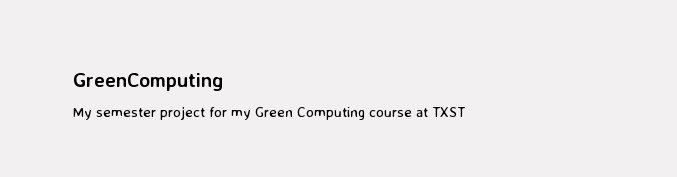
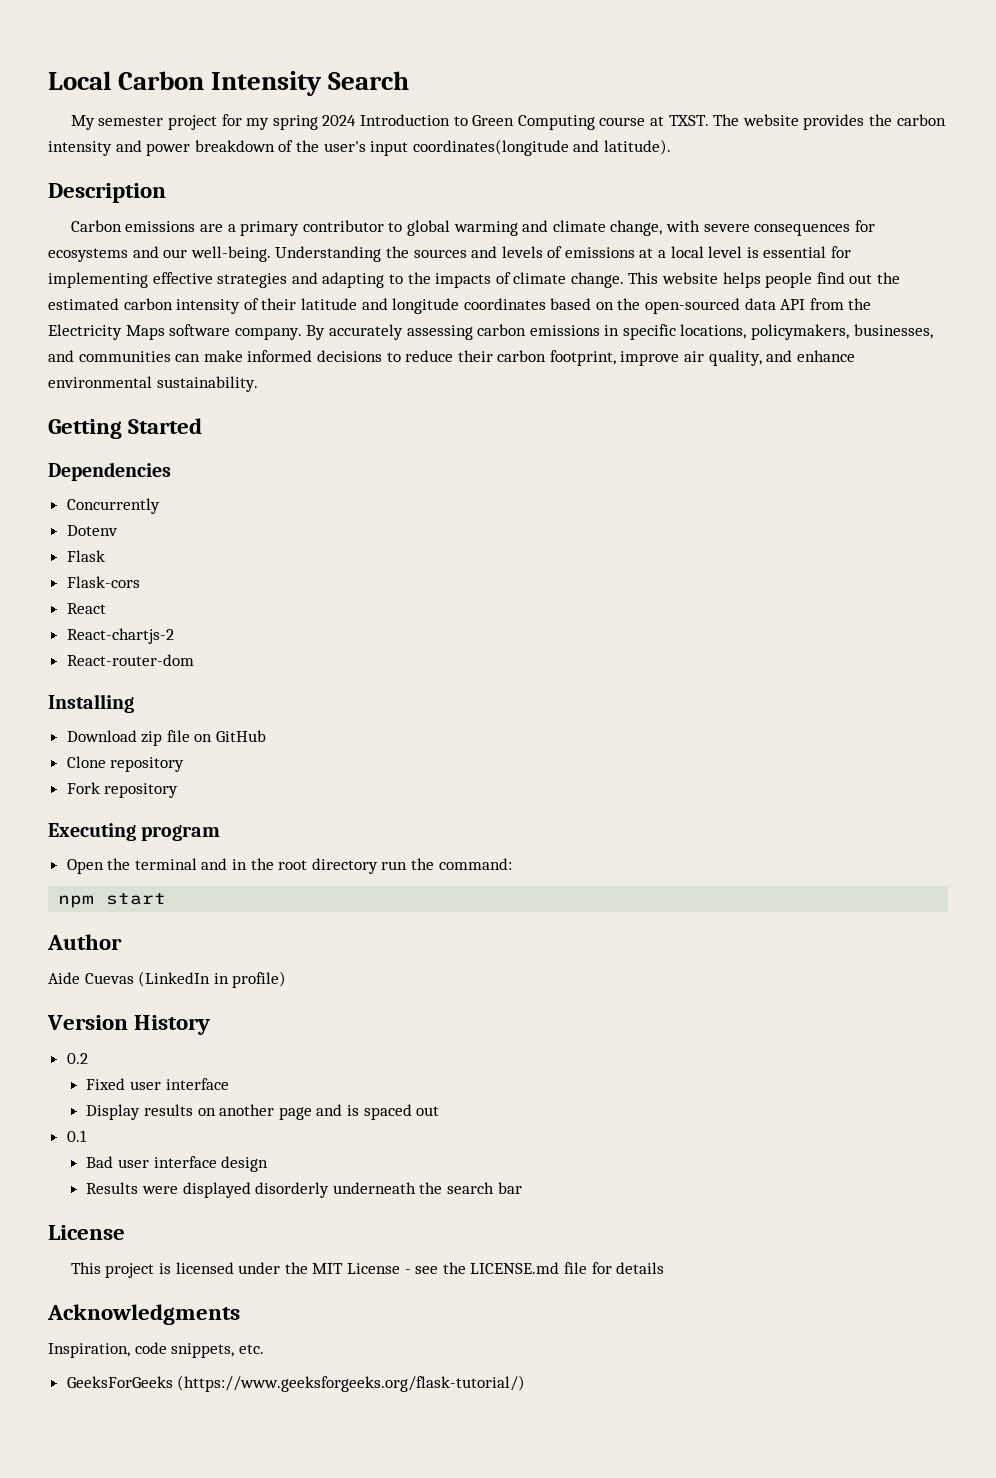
- GreenComputing
+ Local Carbon Intensity Search
- My semester project for my Green Computing course at TXST
+ My semester project for my spring 2024 Introduction to Green Computing course at TXST. The website provides the carbon intensity and power breakdown of the user's input coordinates(longitude and latitude).
+ Description
+ Carbon emissions are a primary contributor to global warming and climate change, with severe consequences for ecosystems and our well-being. Understanding the sources and levels of emissions at a local level is essential for implementing effective strategies and adapting to the impacts of climate change. This website helps people find out the estimated carbon intensity of their latitude and longitude coordinates based on the open-sourced data API from the Electricity Maps software company. By accurately assessing carbon emissions in specific locations, policymakers, businesses, and communities can make informed decisions to reduce their carbon footprint, improve air quality, and enhance environmental sustainability.
+ Getting Started
+ Dependencies
+ Concurrently
+ Dotenv
+ Flask
+ Flask-cors
+ React
+ React-chartjs-2
+ React-router-dom
+ Installing
+ Download zip file on GitHub
+ Clone repository
+ Fork repository
+ Executing program
+ Open the terminal and in the root directory run the command:
+ npm start
+ Author
+ Aide Cuevas (LinkedIn in profile)
+ Version History
+ 0.2
+ Fixed user interface
+ Display results on another page and is spaced out
+ 0.1
+ Bad user interface design
+ Results were displayed disorderly underneath the search bar
+ License
+ This project is licensed under the MIT License - see the LICENSE.md file for details
+ Acknowledgments
+ Inspiration, code snippets, etc.
+ GeeksForGeeks (https://www.geeksforgeeks.org/flask-tutorial/)

